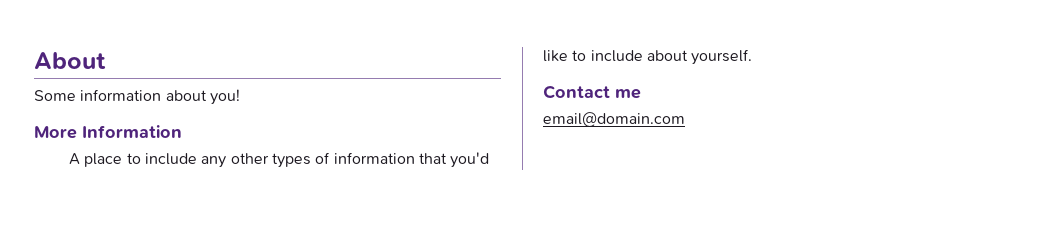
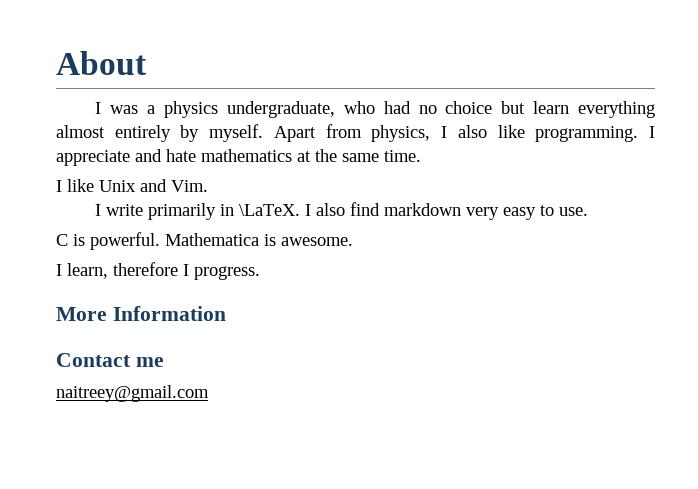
- Some information about you!
+ I was a physics undergraduate, who had no choice but learn everything almost entirely by myself. Apart from physics, I also like programming. I appreciate and hate mathematics at the same time.
+ I like Unix and Vim.
+ I write primarily in \LaTeX. I also find markdown very easy to use.
+ C is powerful. Mathematica is awesome.
+ I learn, therefore I progress.
  More Information
- A place to include any other types of information that you'd like to include about yourself.
- email@domain.com
+ naitreey@gmail.com

